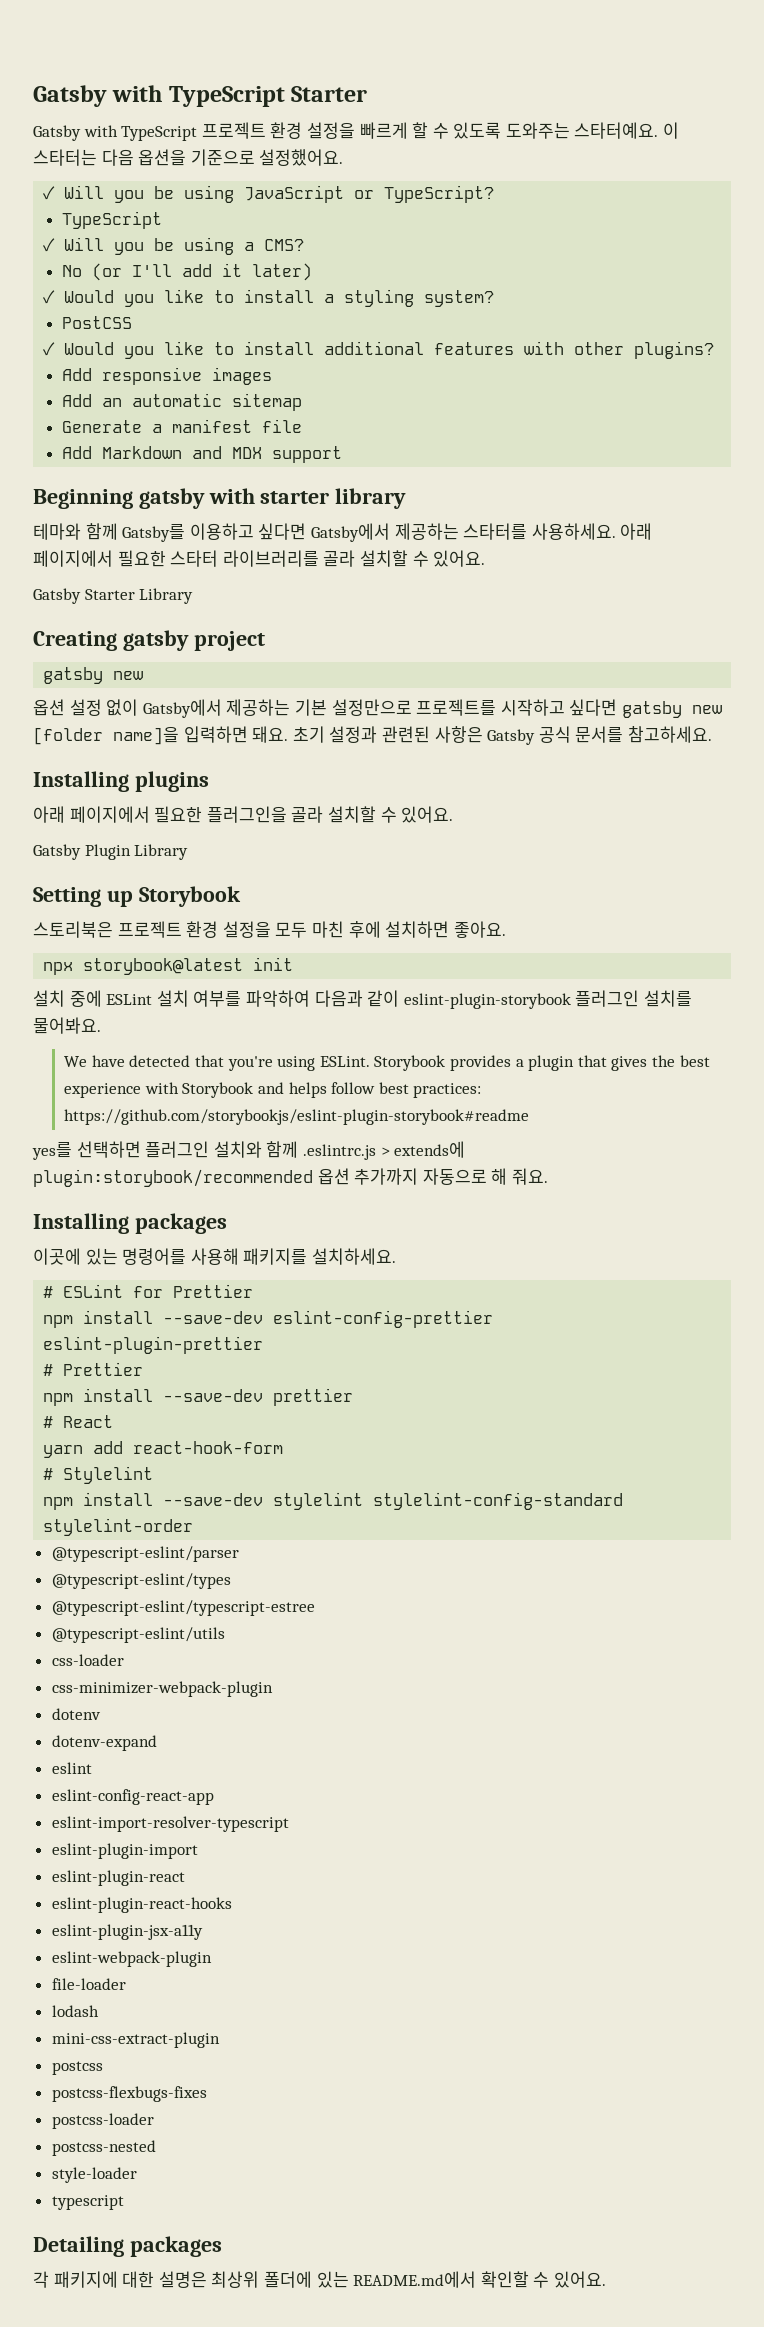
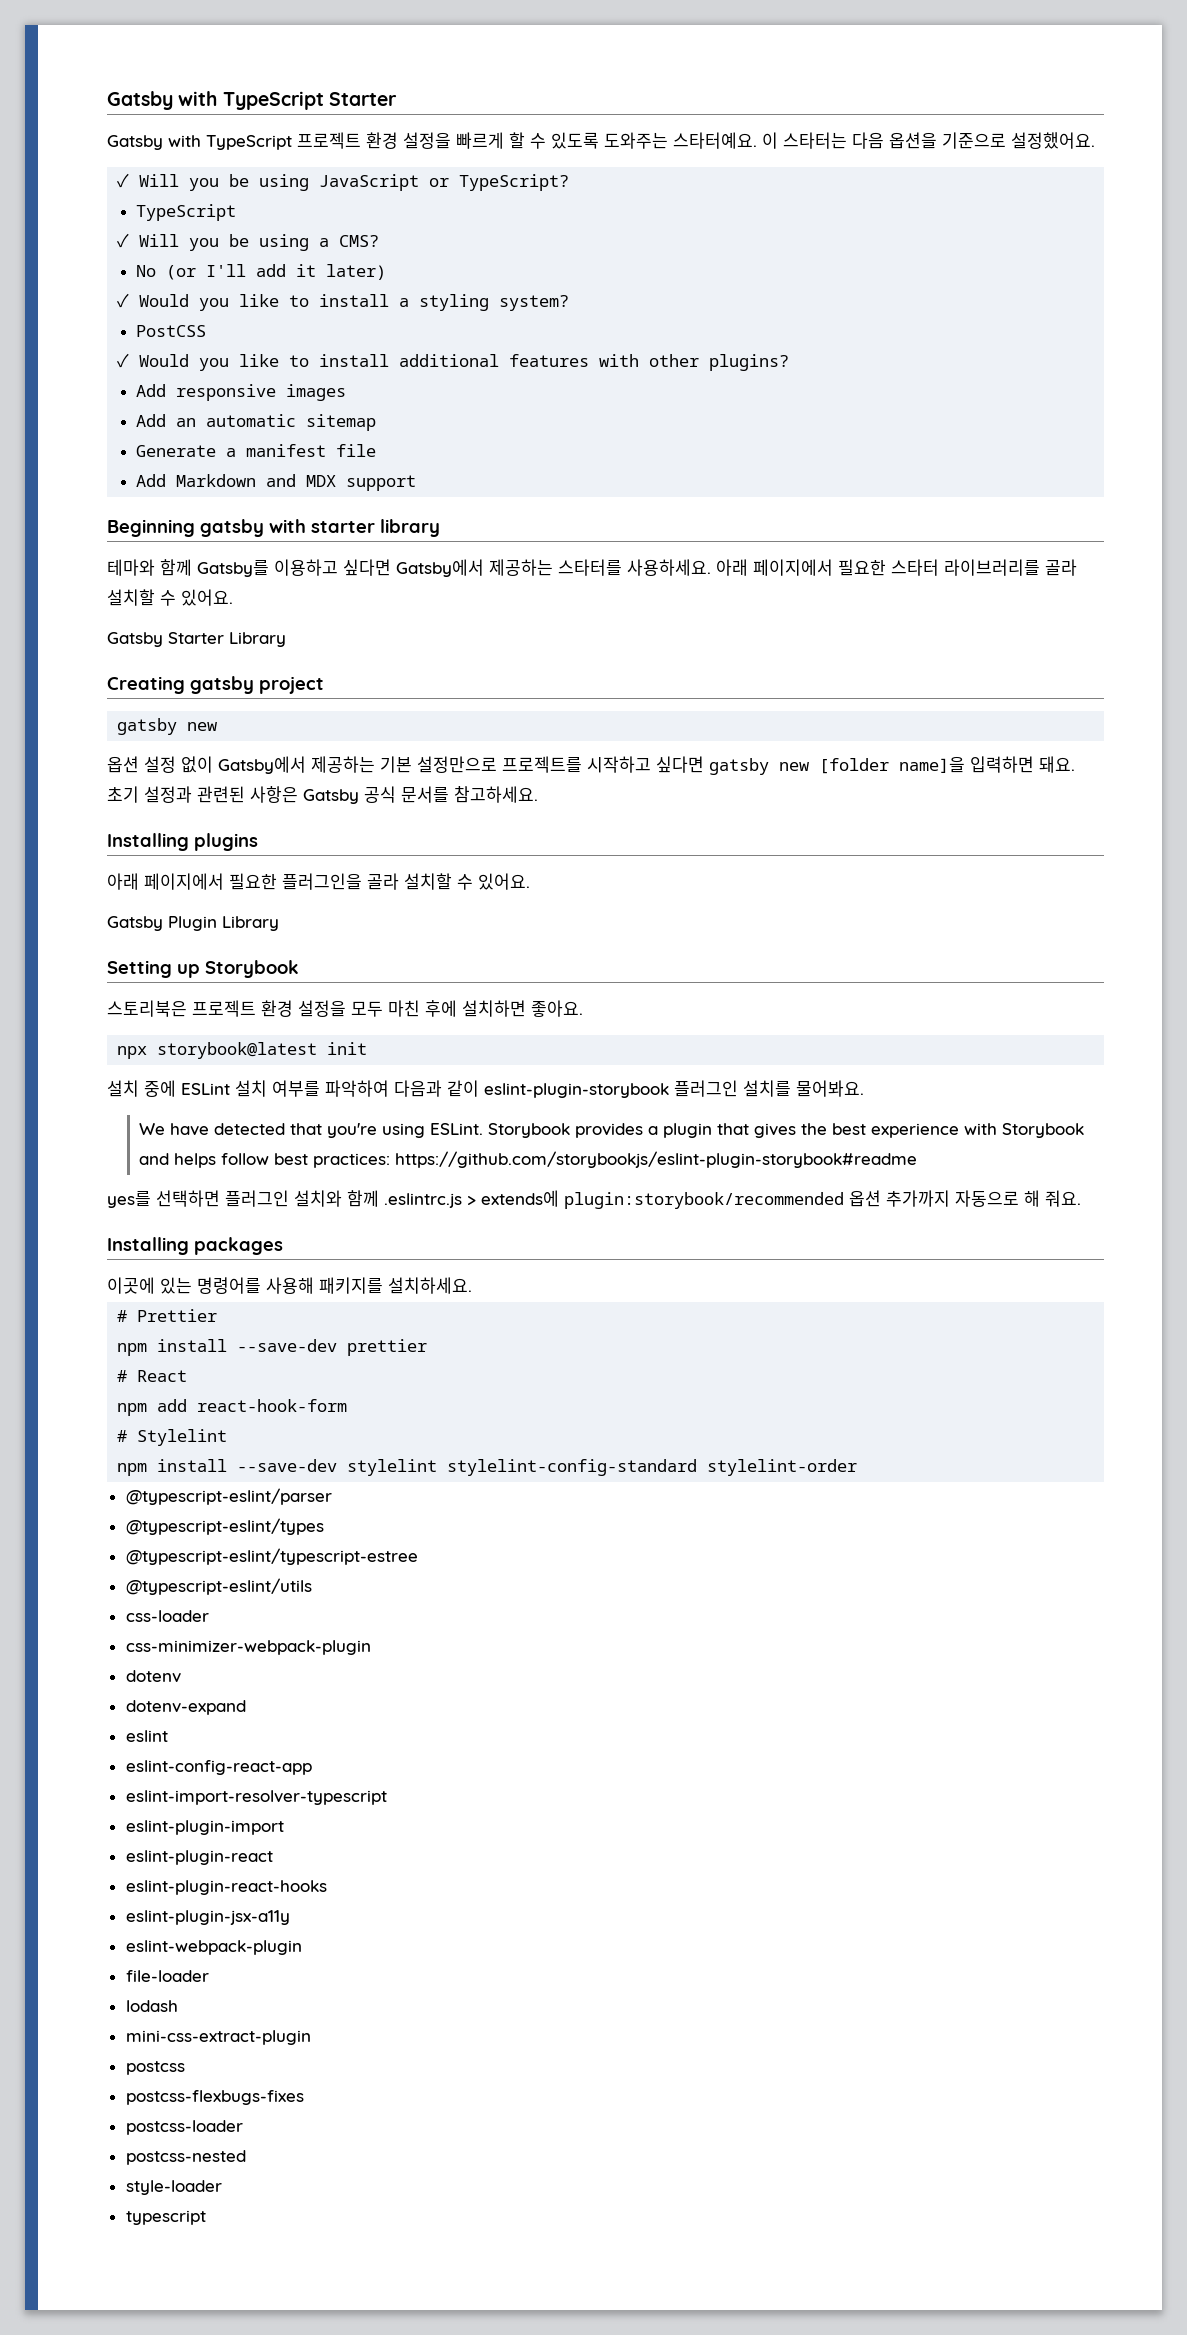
- # ESLint for Prettier
- npm install --save-dev eslint-config-prettier eslint-plugin-prettier
- yarn add react-hook-form
+ npm add react-hook-form
- Detailing packages
- 각 패키지에 대한 설명은 최상위 폴더에 있는 README.md에서 확인할 수 있어요.

